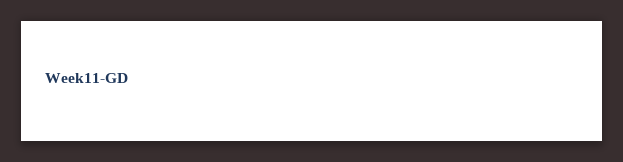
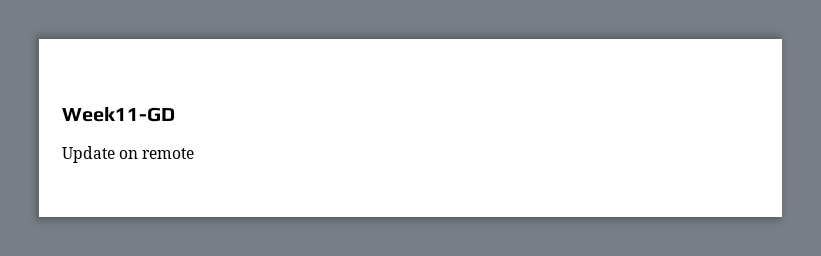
+ Update on remote

